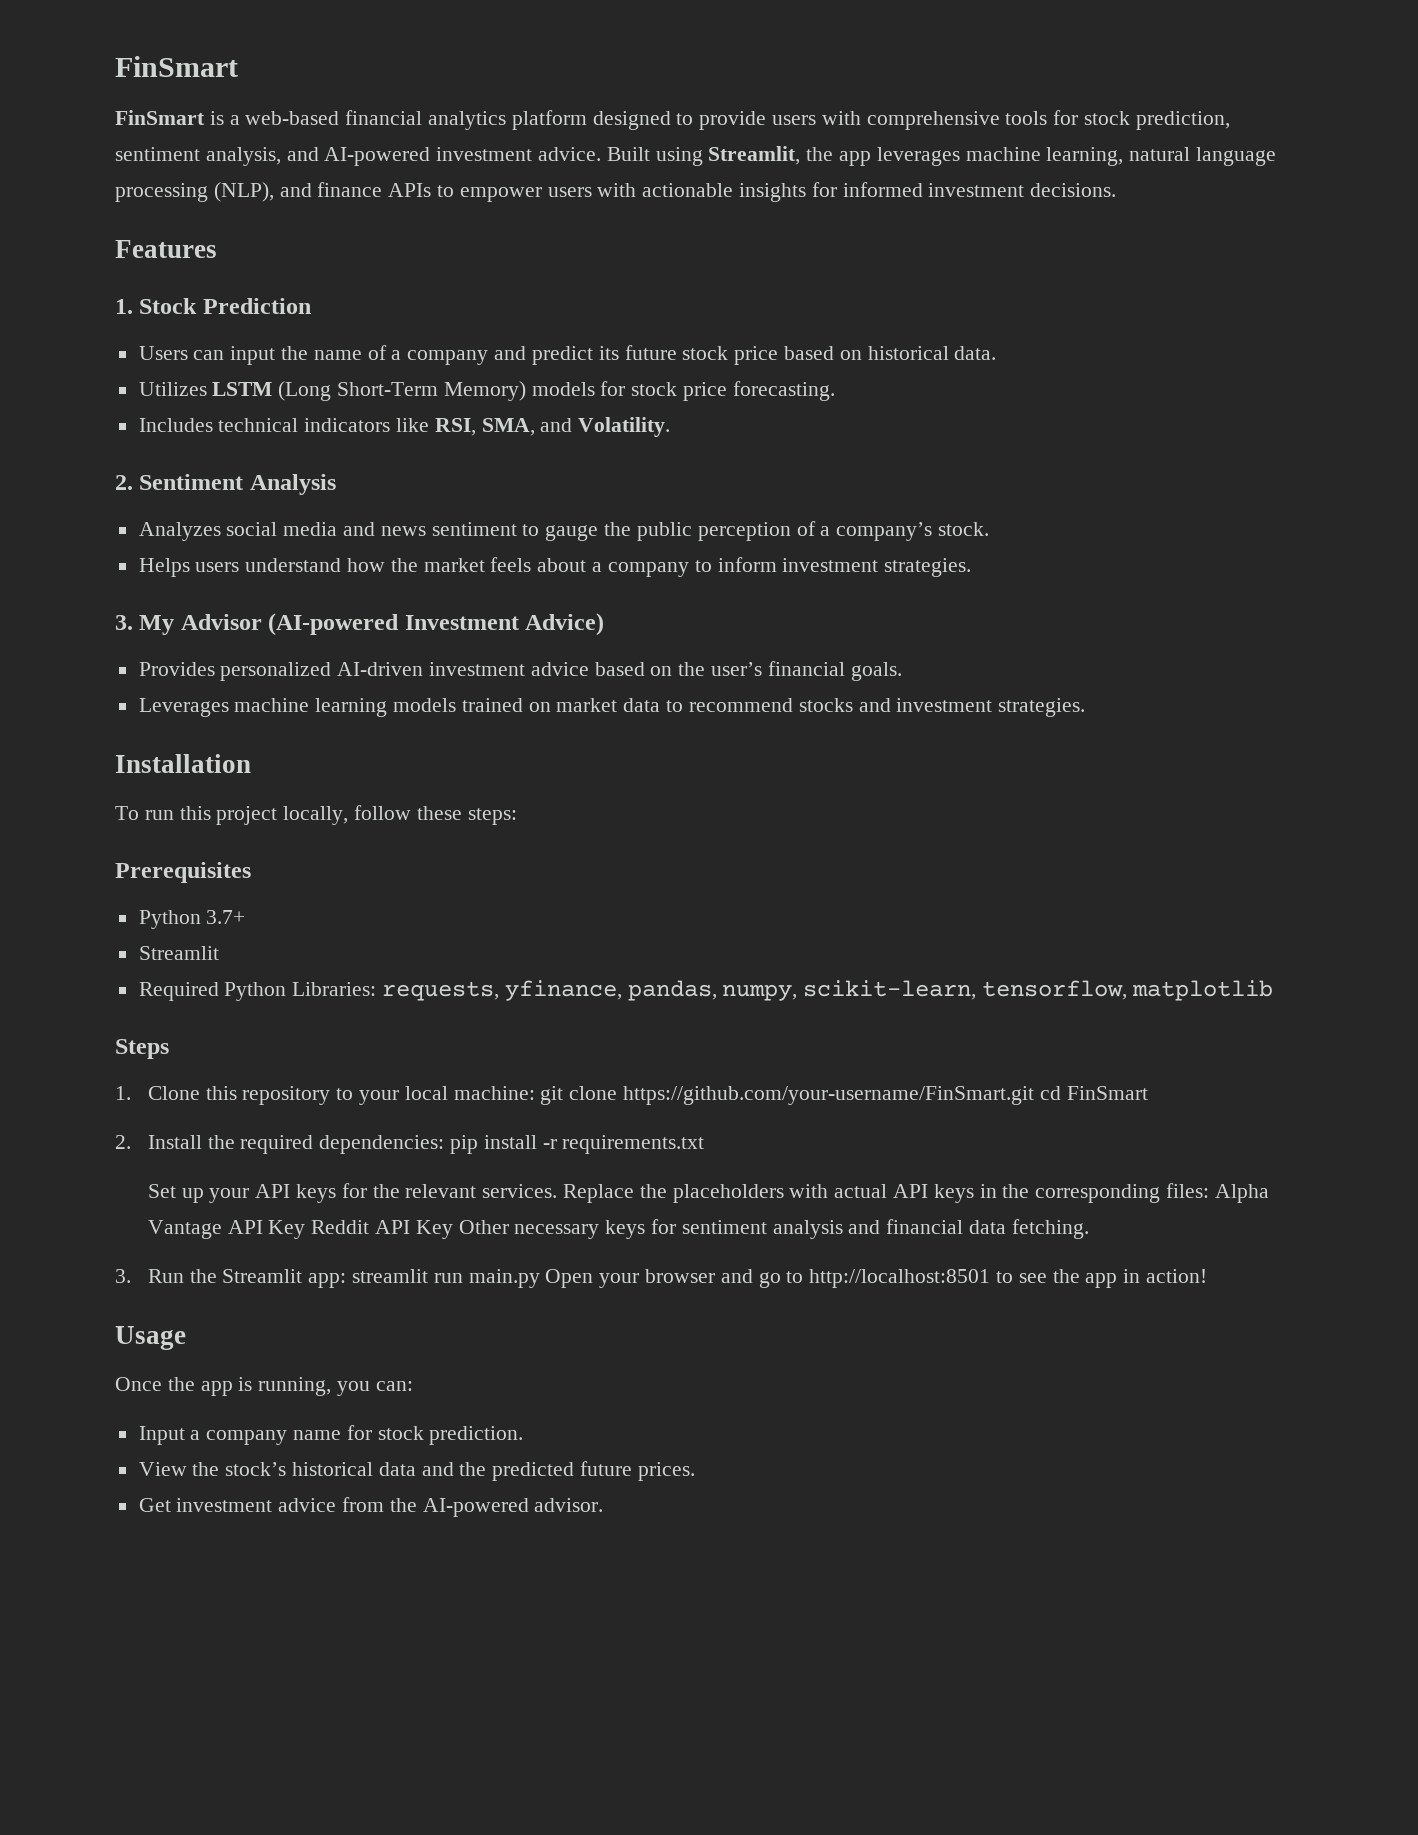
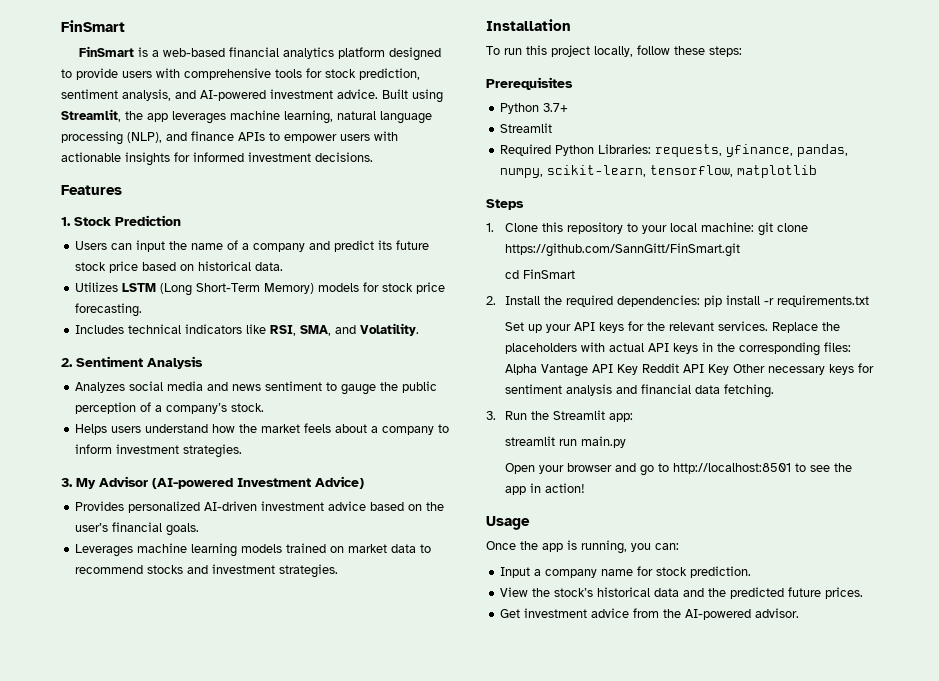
- 1. Clone this repository to your local machine: git clone https://github.com/your-username/FinSmart.git cd FinSmart
+ 1. Clone this repository to your local machine: git clone https://github.com/SannGitt/FinSmart.git
+ cd FinSmart
- 3. Run the Streamlit app: streamlit run main.py Open your browser and go to http://localhost:8501 to see the app in action!
+ 3. Run the Streamlit app:
+ streamlit run main.py
+ Open your browser and go to http://localhost:8501 to see the app in action!

